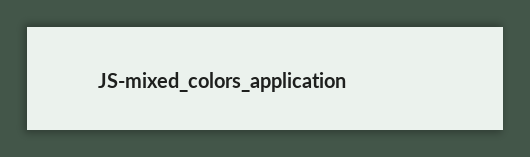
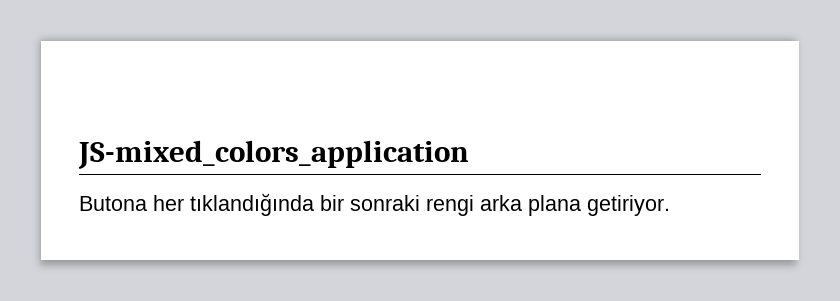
+ Butona her tıklandığında bir sonraki rengi arka plana getiriyor.

